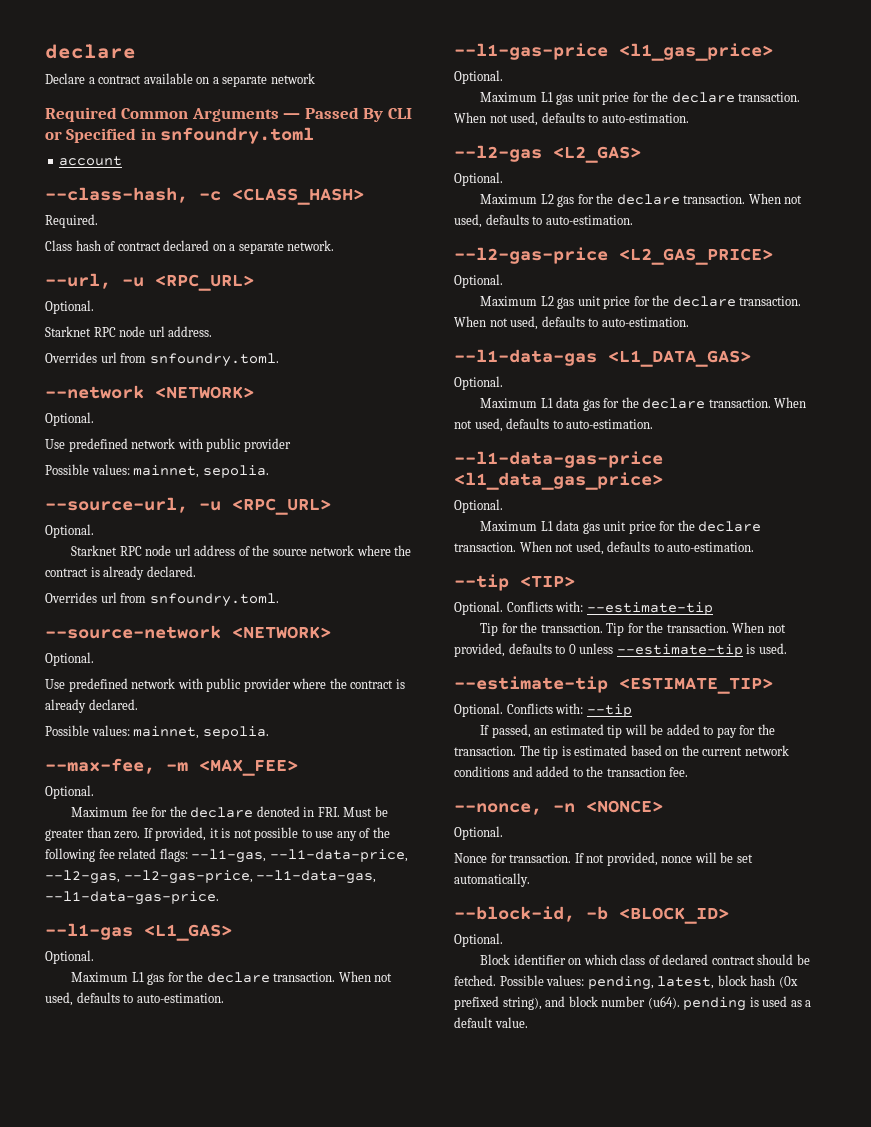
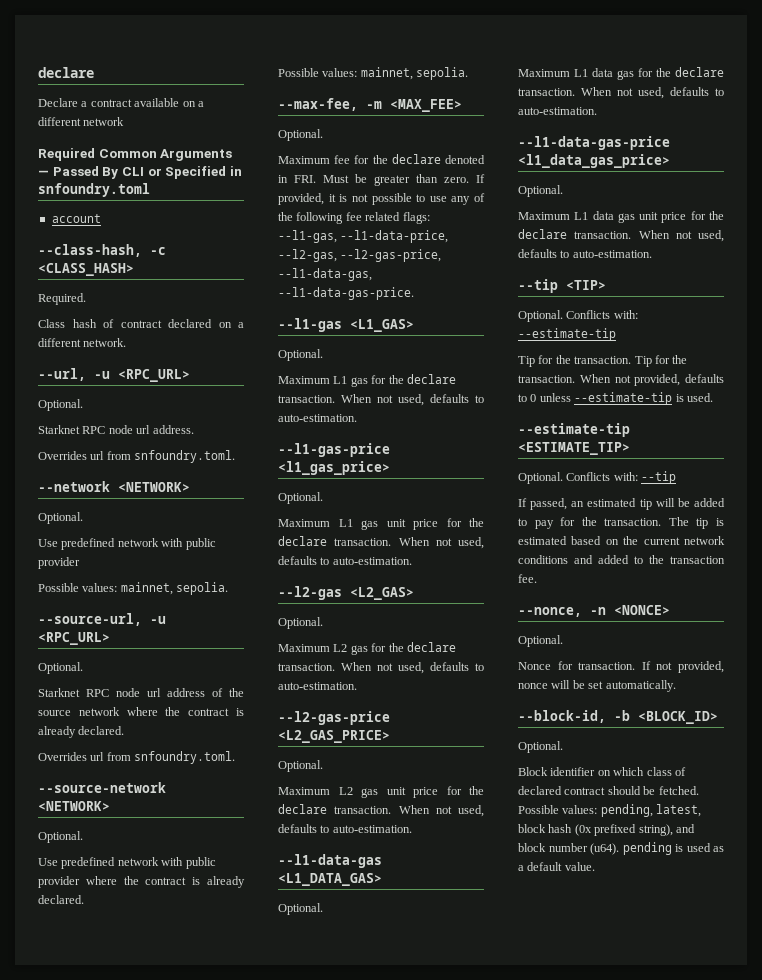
- Declare a contract available on a separate network
+ Declare a contract available on a different network
- Class hash of contract declared on a separate network.
+ Class hash of contract declared on a different network.

